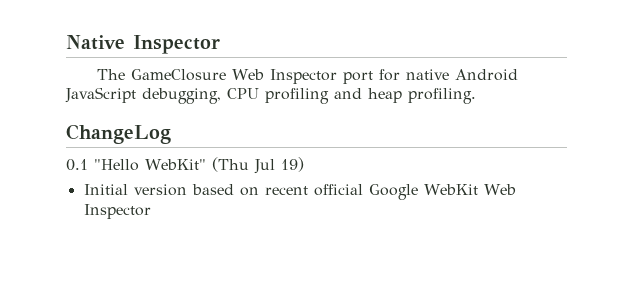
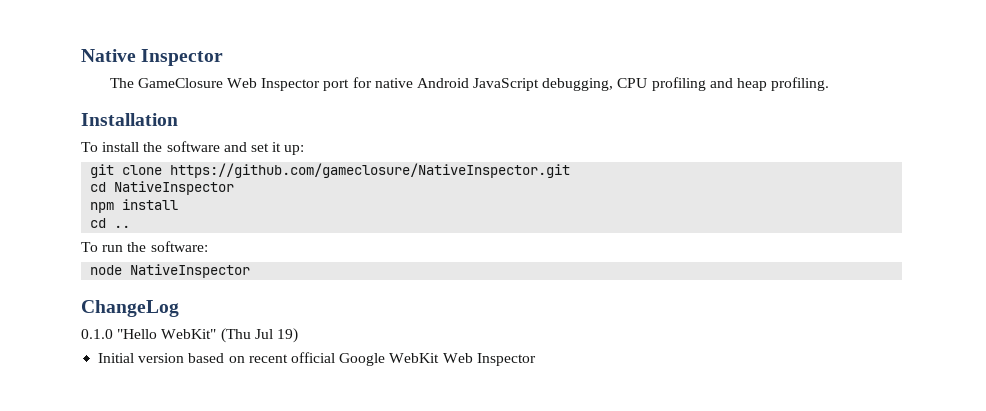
+ Installation
+ To install the software and set it up:
+ git clone https://github.com/gameclosure/NativeInspector.git
+ cd NativeInspector
+ npm install
+ cd ..
+ To run the software:
+ node NativeInspector
- 0.1 "Hello WebKit" (Thu Jul 19)
+ 0.1.0 "Hello WebKit" (Thu Jul 19)

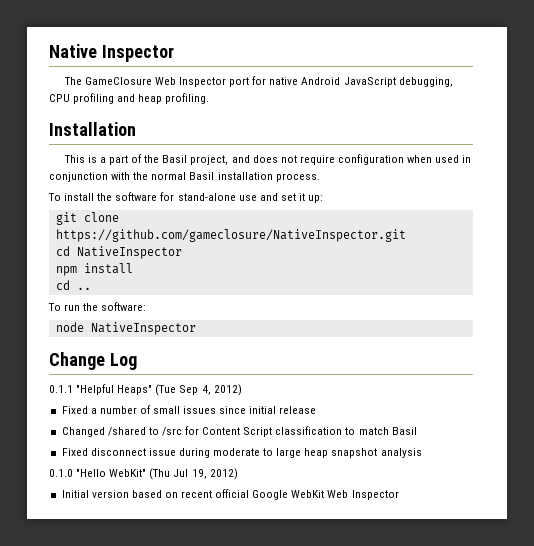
+ This is a part of the Basil project, and does not require configuration when used in conjunction with the normal Basil installation process.
- To install the software and set it up:
+ To install the software for stand-alone use and set it up:
- ChangeLog
+ Change Log
+ 0.1.1 "Helpful Heaps" (Tue Sep 4, 2012)
+ Fixed a number of small issues since initial release
+ Changed /shared to /src for Content Script classification to match Basil
+ Fixed disconnect issue during moderate to large heap snapshot analysis
- 0.1.0 "Hello WebKit" (Thu Jul 19)
+ 0.1.0 "Hello WebKit" (Thu Jul 19, 2012)

